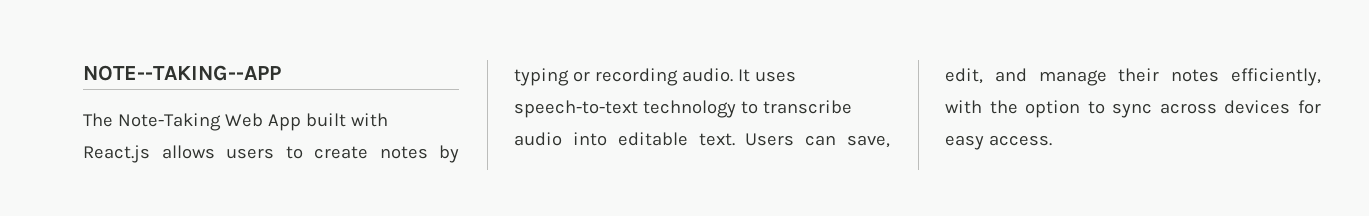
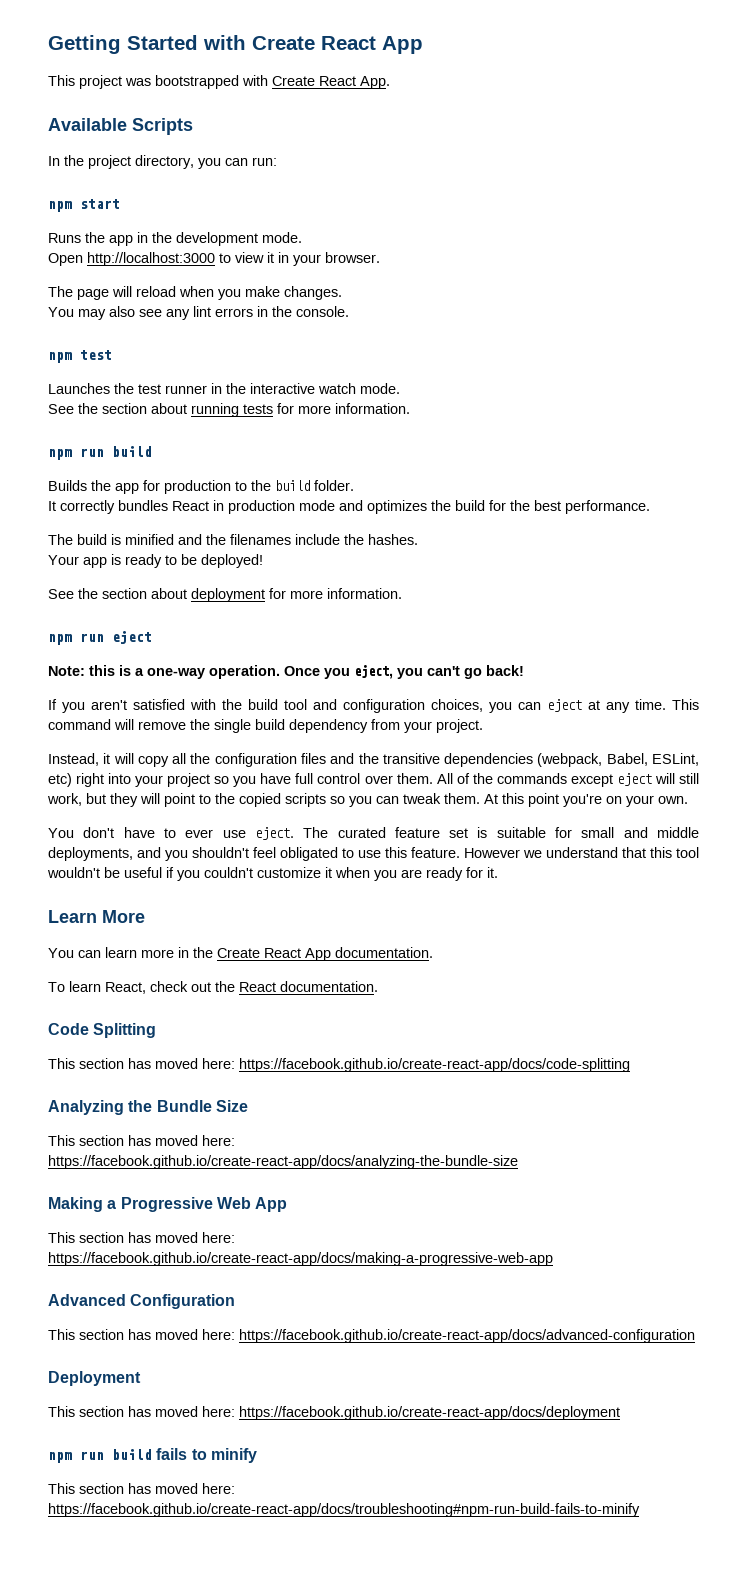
- NOTE--TAKING--APP
- The Note-Taking Web App built with React.js allows users to create notes by typing or recording audio. It uses speech-to-text technology to transcribe audio into editable text. Users can save, edit, and manage their notes efficiently, with the option to sync across devices for easy access.
+ Getting Started with Create React App
+ This project was bootstrapped with Create React App.
+ Available Scripts
+ In the project directory, you can run:
+ npm start
+ Runs the app in the development mode.
+ Open http://localhost:3000 to view it in your browser.
+ The page will reload when you make changes.
+ You may also see any lint errors in the console.
+ npm test
+ Launches the test runner in the interactive watch mode.
+ See the section about running tests for more information.
+ npm run build
+ Builds the app for production to the build folder.
+ It correctly bundles React in production mode and optimizes the build for the best performance.
+ The build is minified and the filenames include the hashes.
+ Your app is ready to be deployed!
+ See the section about deployment for more information.
+ npm run eject
+ Note: this is a one-way operation. Once you eject, you can't go back!
+ If you aren't satisfied with the build tool and configuration choices, you can eject at any time. This command will remove the single build dependency from your project.
+ Instead, it will copy all the configuration files and the transitive dependencies (webpack, Babel, ESLint, etc) right into your project so you have full control over them. All of the commands except eject will still work, but they will point to the copied scripts so you can tweak them. At this point you're on your own.
+ You don't have to ever use eject. The curated feature set is suitable for small and middle deployments, and you shouldn't feel obligated to use this feature. However we understand that this tool wouldn't be useful if you couldn't customize it when you are ready for it.
+ Learn More
+ You can learn more in the Create React App documentation.
+ To learn React, check out the React documentation.
+ Code Splitting
+ This section has moved here: https://facebook.github.io/create-react-app/docs/code-splitting
+ Analyzing the Bundle Size
+ This section has moved here: https://facebook.github.io/create-react-app/docs/analyzing-the-bundle-size
+ Making a Progressive Web App
+ This section has moved here: https://facebook.github.io/create-react-app/docs/making-a-progressive-web-app
+ Advanced Configuration
+ This section has moved here: https://facebook.github.io/create-react-app/docs/advanced-configuration
+ Deployment
+ This section has moved here: https://facebook.github.io/create-react-app/docs/deployment
+ npm run build fails to minify
+ This section has moved here: https://facebook.github.io/create-react-app/docs/troubleshooting#npm-run-build-fails-to-minify

